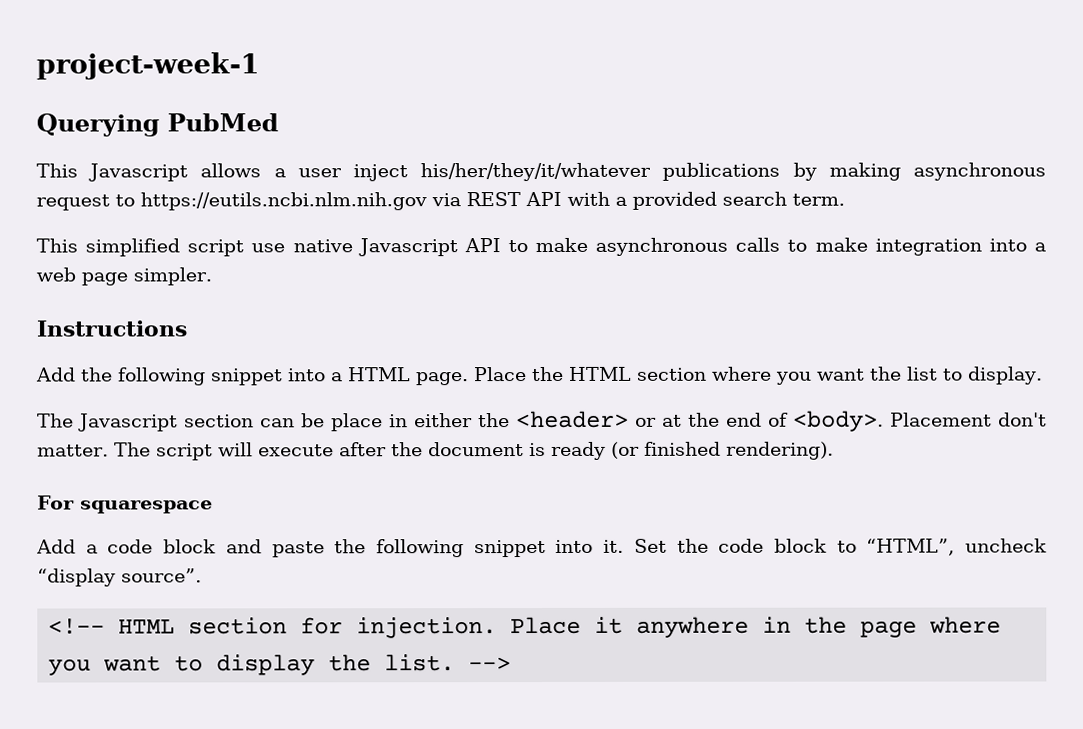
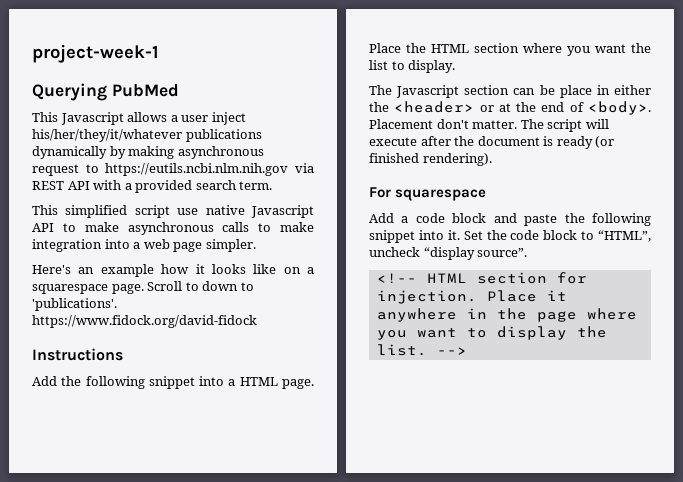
- This Javascript allows a user inject his/her/they/it/whatever publications by making asynchronous request to https://eutils.ncbi.nlm.nih.gov via REST API with a provided search term.
+ This Javascript allows a user inject his/her/they/it/whatever publications dynamically by making asynchronous request to https://eutils.ncbi.nlm.nih.gov via REST API with a provided search term.
+ Here's an example how it looks like on a squarespace page. Scroll to down to 'publications'. https://www.fidock.org/david-fidock

